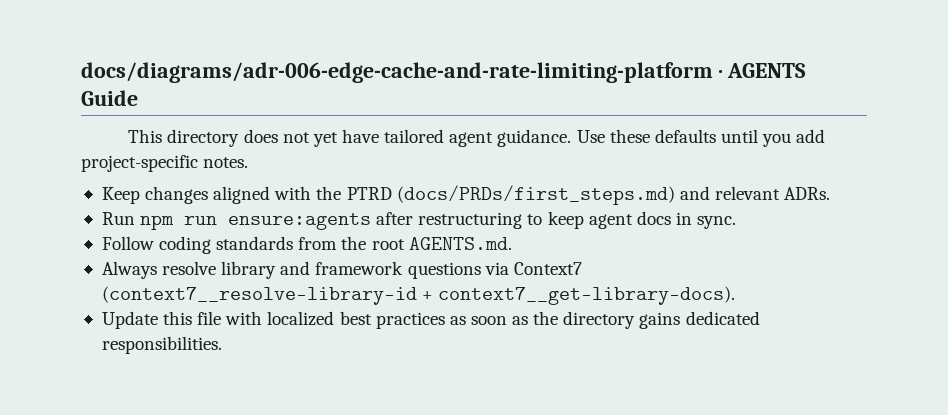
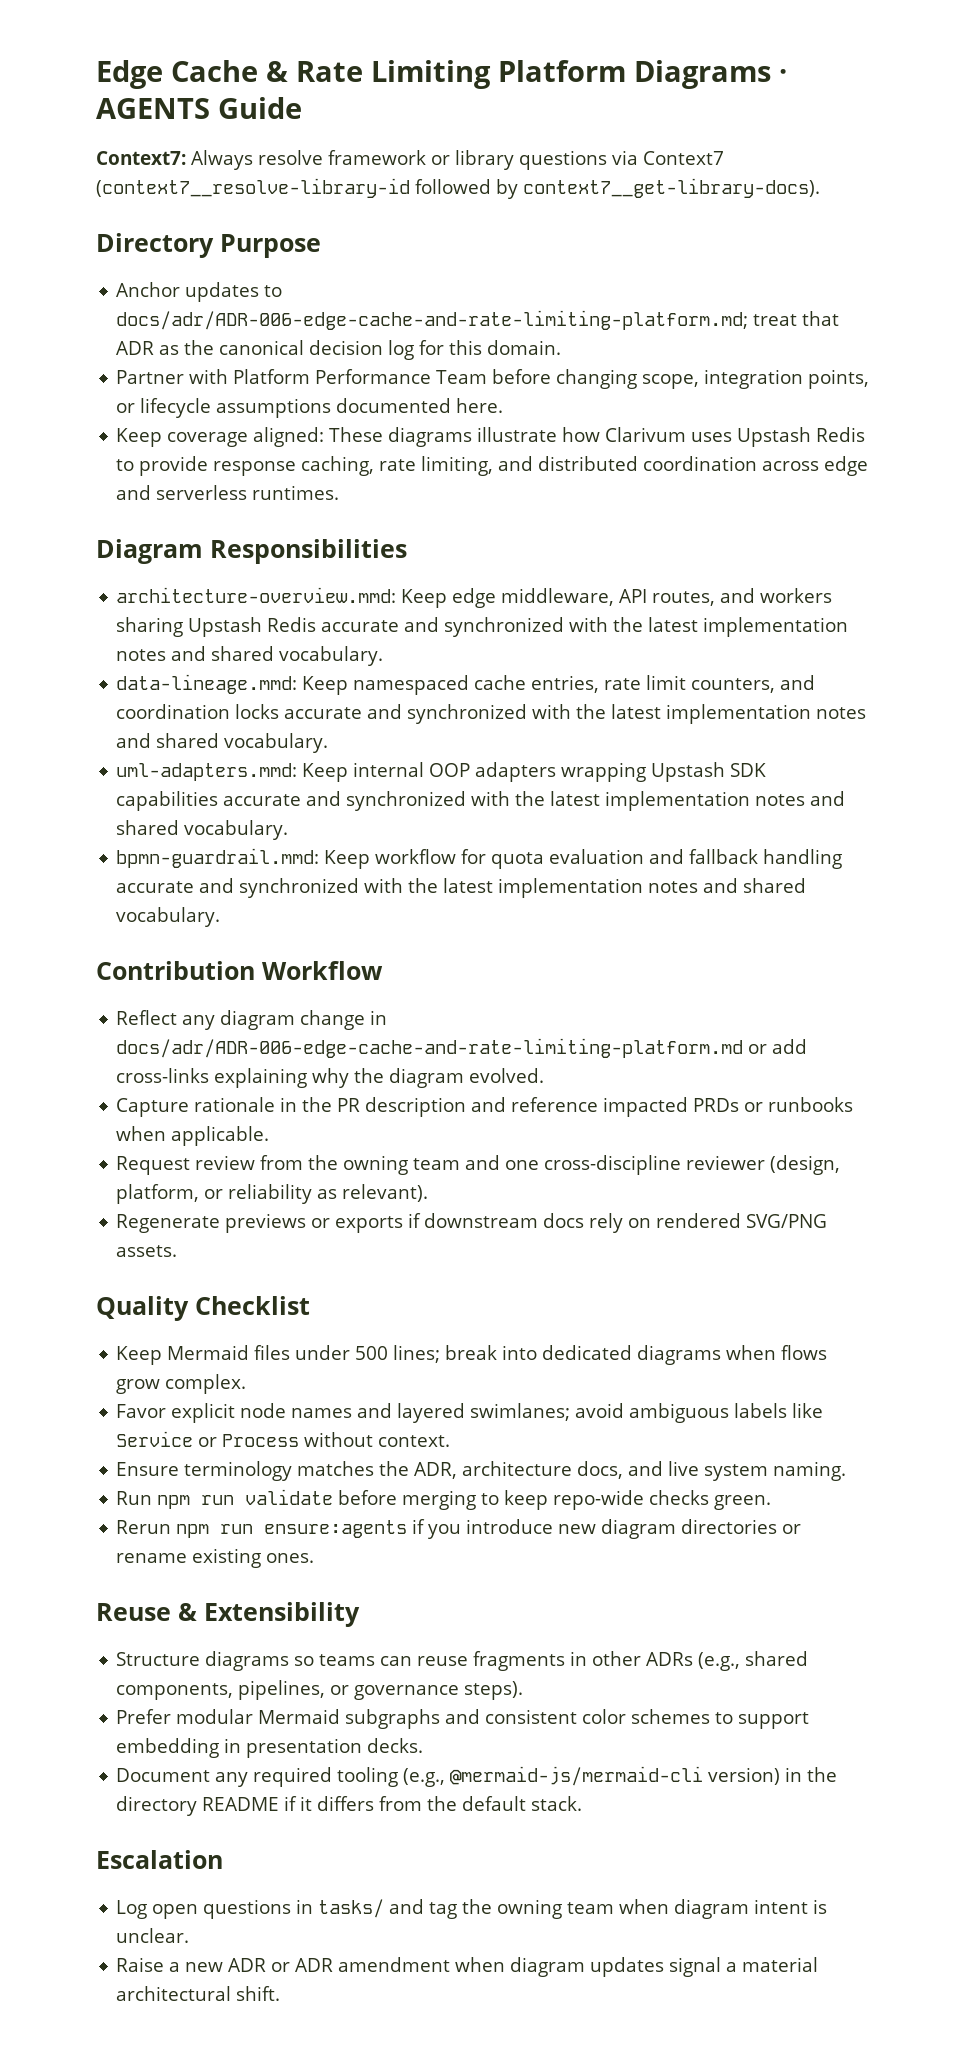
- docs/diagrams/adr-006-edge-cache-and-rate-limiting-platform · AGENTS Guide
- This directory does not yet have tailored agent guidance. Use these defaults until you add project-specific notes.
- Keep changes aligned with the PTRD (docs/PRDs/first_steps.md) and relevant ADRs.
- Run npm run ensure:agents after restructuring to keep agent docs in sync.
- Follow coding standards from the root AGENTS.md.
- Always resolve library and framework questions via Context7 (context7__resolve-library-id + context7__get-library-docs).
- Update this file with localized best practices as soon as the directory gains dedicated responsibilities.
+ Edge Cache & Rate Limiting Platform Diagrams · AGENTS Guide
+ Context7: Always resolve framework or library questions via Context7 (context7__resolve-library-id followed by context7__get-library-docs).
+ Directory Purpose
+ Anchor updates to docs/adr/ADR-006-edge-cache-and-rate-limiting-platform.md; treat that ADR as the canonical decision log for this domain.
+ Partner with Platform Performance Team before changing scope, integration points, or lifecycle assumptions documented here.
+ Keep coverage aligned: These diagrams illustrate how Clarivum uses Upstash Redis to provide response caching, rate limiting, and distributed coordination across edge and serverless runtimes.
+ Diagram Responsibilities
+ architecture-overview.mmd: Keep edge middleware, API routes, and workers sharing Upstash Redis accurate and synchronized with the latest implementation notes and shared vocabulary.
+ data-lineage.mmd: Keep namespaced cache entries, rate limit counters, and coordination locks accurate and synchronized with the latest implementation notes and shared vocabulary.
+ uml-adapters.mmd: Keep internal OOP adapters wrapping Upstash SDK capabilities accurate and synchronized with the latest implementation notes and shared vocabulary.
+ bpmn-guardrail.mmd: Keep workflow for quota evaluation and fallback handling accurate and synchronized with the latest implementation notes and shared vocabulary.
+ Contribution Workflow
+ Reflect any diagram change in docs/adr/ADR-006-edge-cache-and-rate-limiting-platform.md or add cross-links explaining why the diagram evolved.
+ Capture rationale in the PR description and reference impacted PRDs or runbooks when applicable.
+ Request review from the owning team and one cross-discipline reviewer (design, platform, or reliability as relevant).
+ Regenerate previews or exports if downstream docs rely on rendered SVG/PNG assets.
+ Quality Checklist
+ Keep Mermaid files under 500 lines; break into dedicated diagrams when flows grow complex.
+ Favor explicit node names and layered swimlanes; avoid ambiguous labels like Service or Process without context.
+ Ensure terminology matches the ADR, architecture docs, and live system naming.
+ Run npm run validate before merging to keep repo-wide checks green.
+ Rerun npm run ensure:agents if you introduce new diagram directories or rename existing ones.
+ Reuse & Extensibility
+ Structure diagrams so teams can reuse fragments in other ADRs (e.g., shared components, pipelines, or governance steps).
+ Prefer modular Mermaid subgraphs and consistent color schemes to support embedding in presentation decks.
+ Document any required tooling (e.g., @mermaid-js/mermaid-cli version) in the directory README if it differs from the default stack.
+ Escalation
+ Log open questions in tasks/ and tag the owning team when diagram intent is unclear.
+ Raise a new ADR or ADR amendment when diagram updates signal a material architectural shift.

